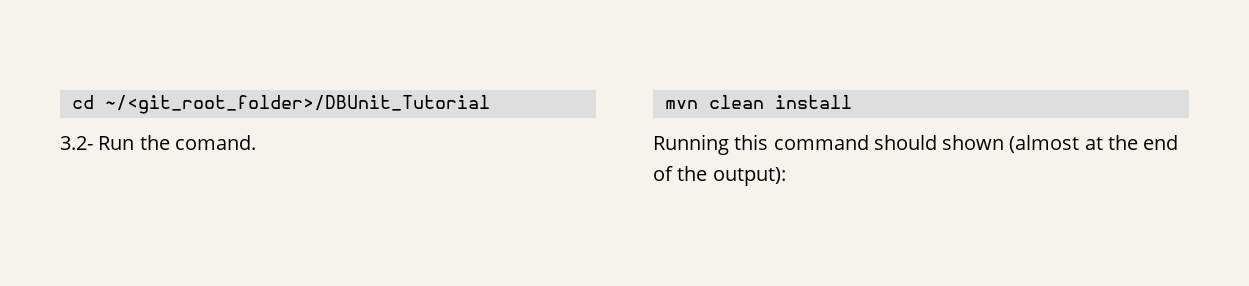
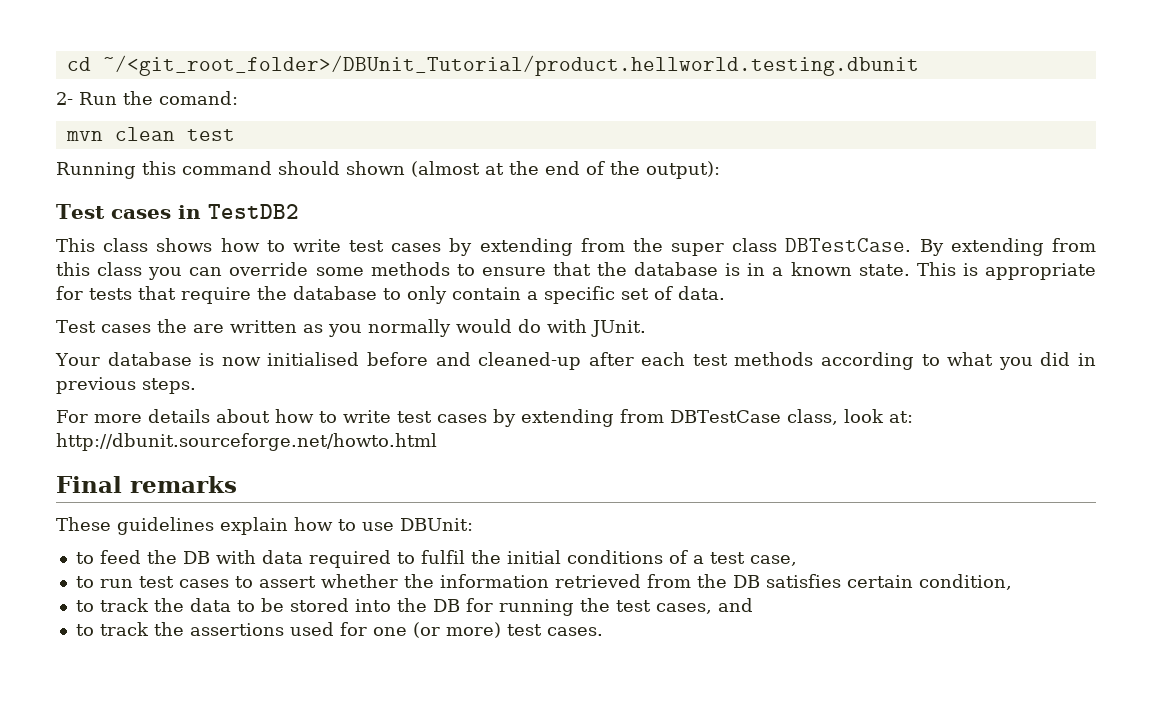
- cd ~/<git_root_folder>/DBUnit_Tutorial
- 3.2- Run the comand.
+ cd ~/<git_root_folder>/DBUnit_Tutorial/product.hellworld.testing.dbunit
+ 2- Run the comand:
- mvn clean install
+ mvn clean test
+ Test cases in TestDB2
+ This class shows how to write test cases by extending from the super class DBTestCase. By extending from this class you can override some methods to ensure that the database is in a known state. This is appropriate for tests that require the database to only contain a specific set of data.
+ Test cases the are written as you normally would do with JUnit.
+ Your database is now initialised before and cleaned-up after each test methods according to what you did in previous steps.
+ For more details about how to write test cases by extending from DBTestCase class, look at: http://dbunit.sourceforge.net/howto.html
+ Final remarks
+ These guidelines explain how to use DBUnit:
+ to feed the DB with data required to fulfil the initial conditions of a test case,
+ to run test cases to assert whether the information retrieved from the DB satisfies certain condition,
+ to track the data to be stored into the DB for running the test cases, and
+ to track the assertions used for one (or more) test cases.

